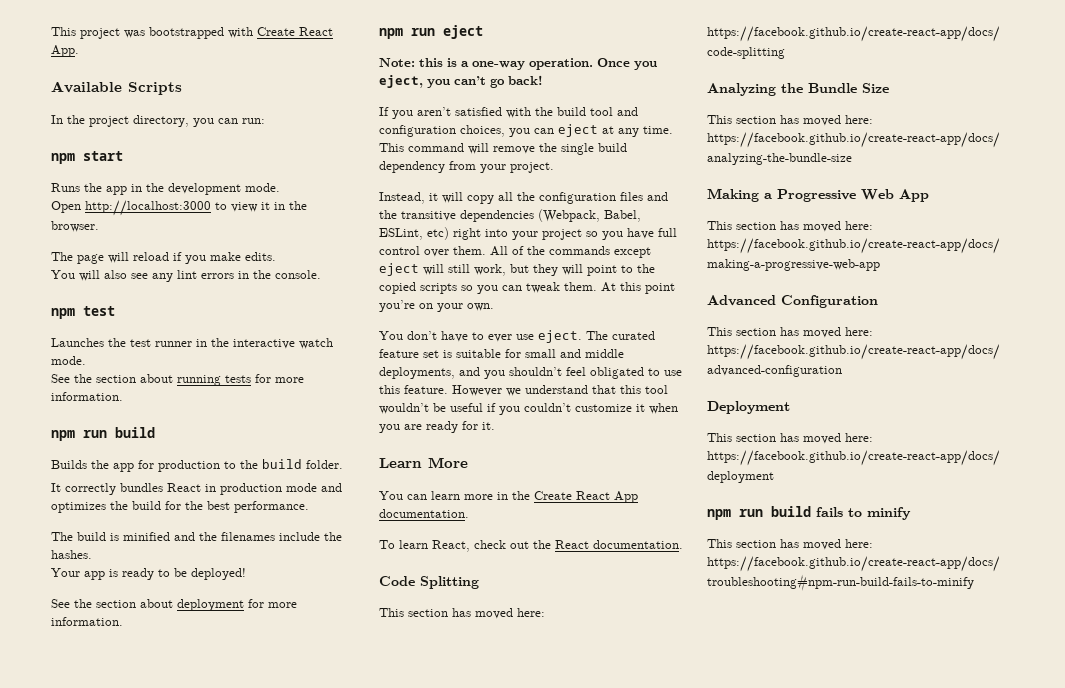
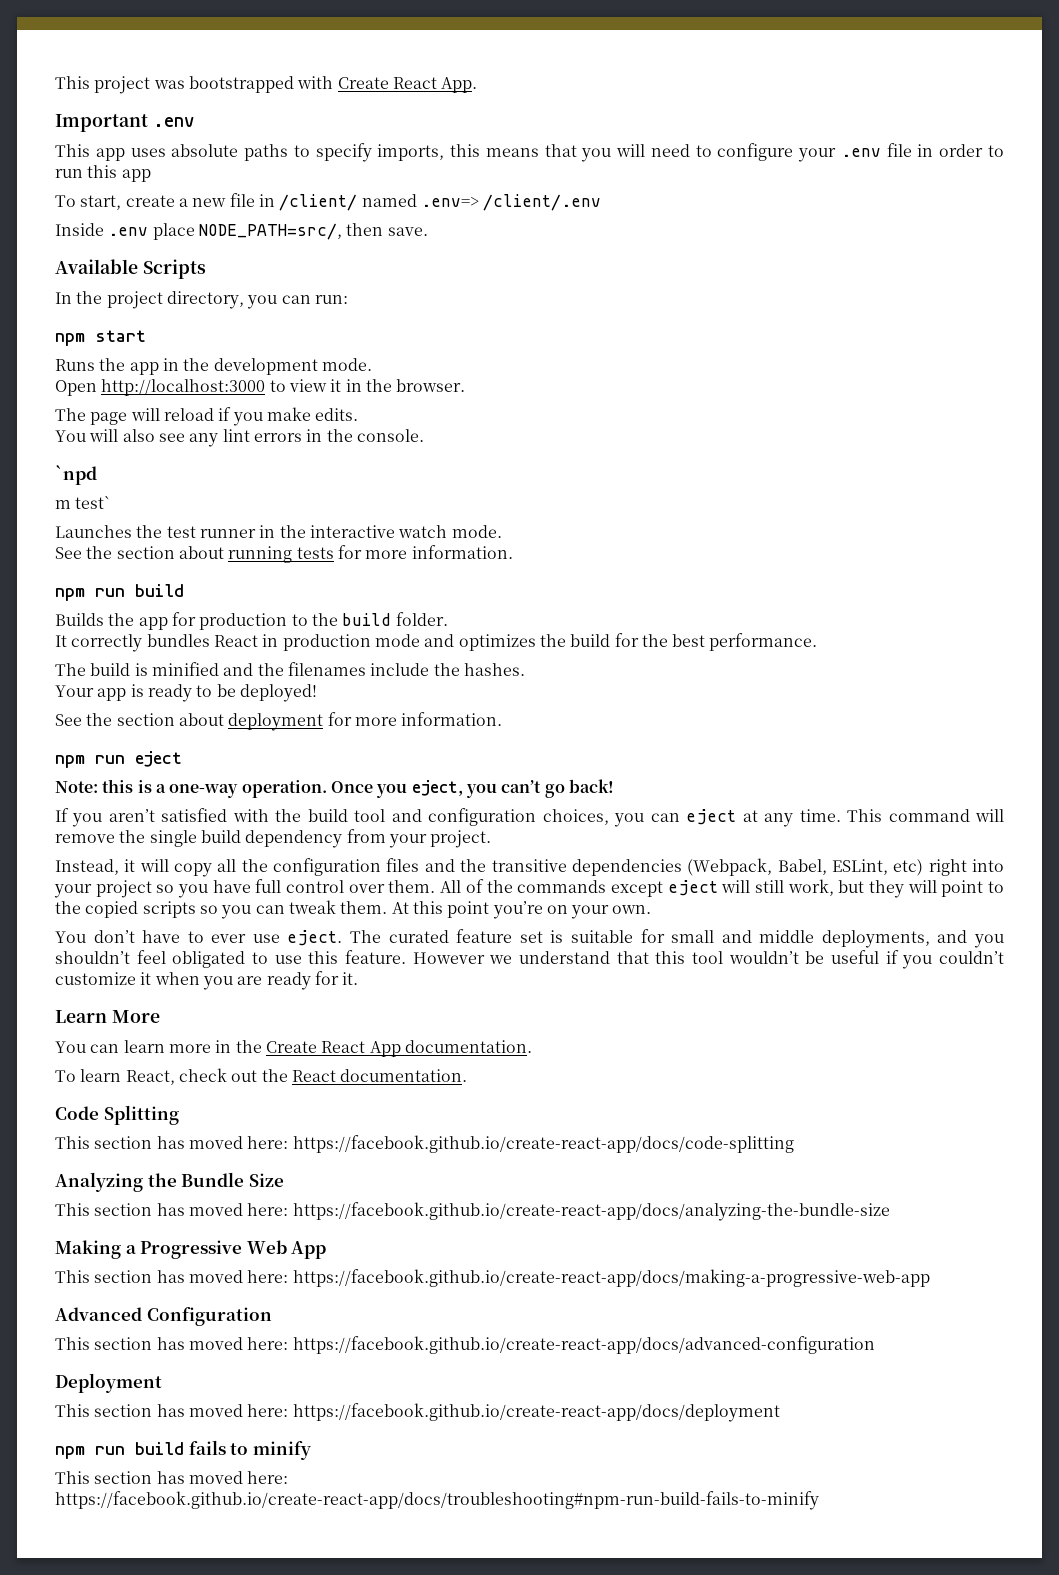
+ Important .env
+ This app uses absolute paths to specify imports, this means that you will need to configure your .env file in order to run this app
+ To start, create a new file in /client/ named .env=> /client/.env
+ Inside .env place NODE_PATH=src/, then save.
- npm test
+ `npd
+ m test`

